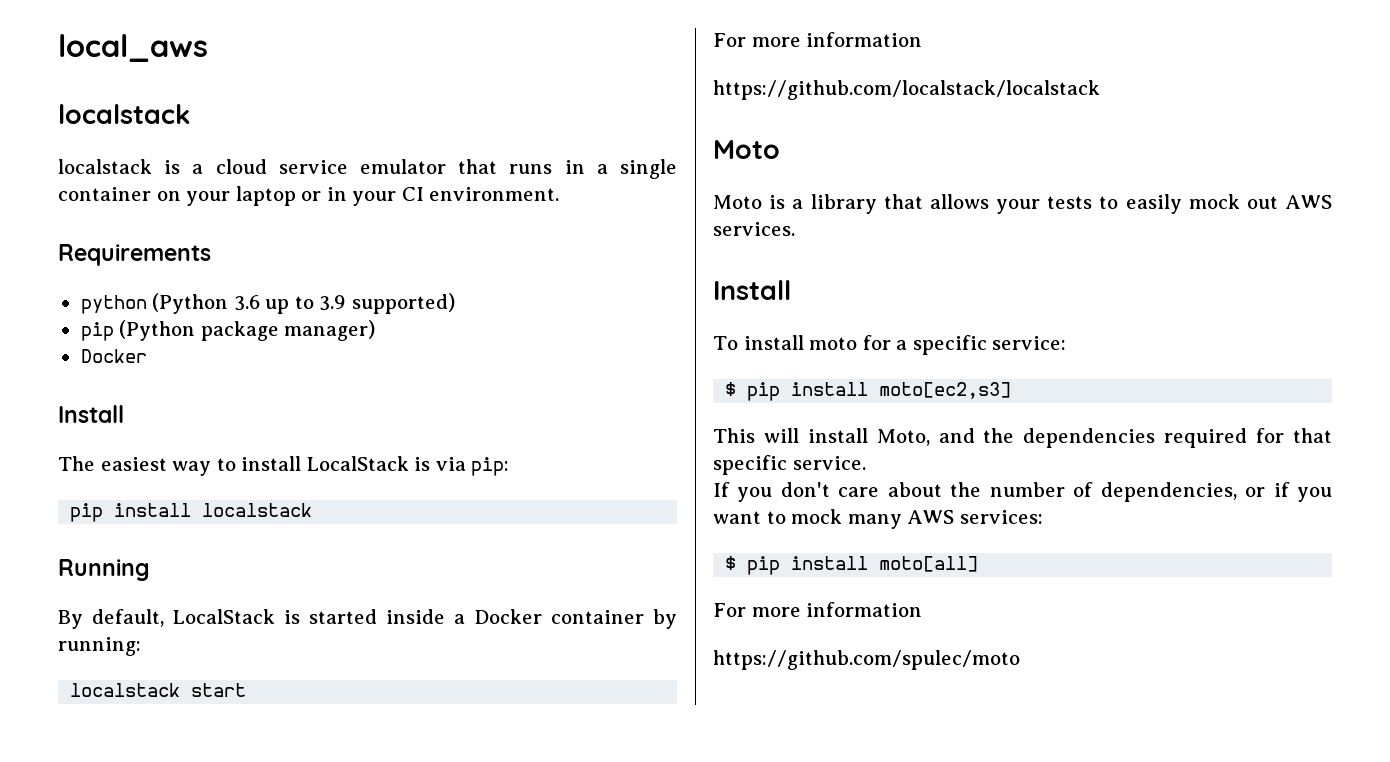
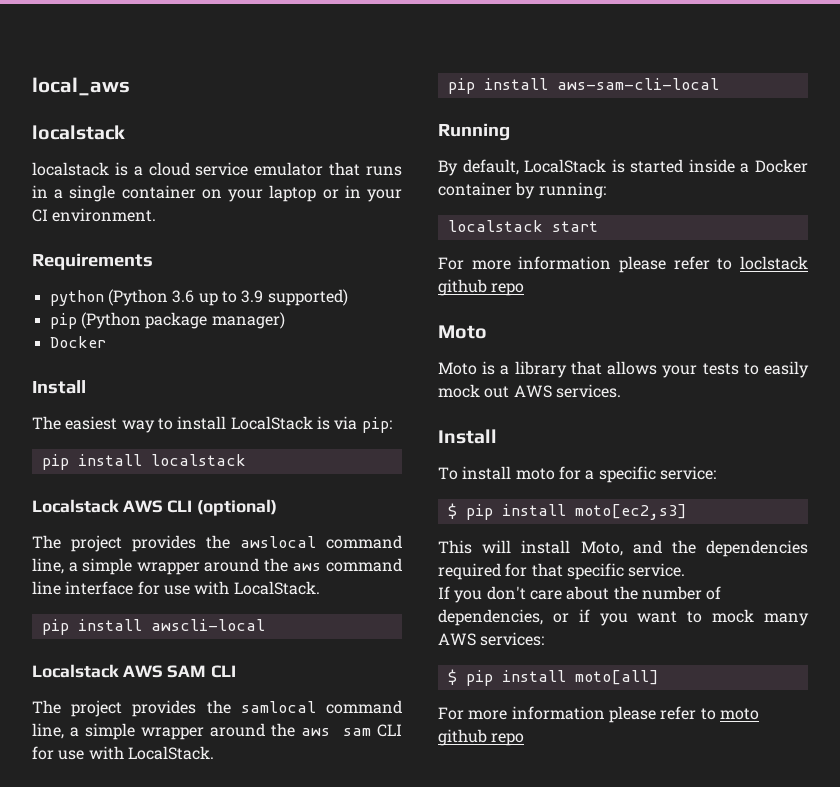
+ Localstack AWS CLI (optional)
+ The project provides the awslocal command line, a simple wrapper around the aws command line interface for use with LocalStack.
+ pip install awscli-local
+ Localstack AWS SAM CLI
+ The project provides the samlocal command line, a simple wrapper around the aws sam CLI for use with LocalStack.
+ pip install aws-sam-cli-local
  localstack start
- For more information
- https://github.com/localstack/localstack
+ For more information please refer to loclstack github repo
  $ pip install moto[all]
- For more information
- https://github.com/spulec/moto
+ For more information please refer to moto github repo

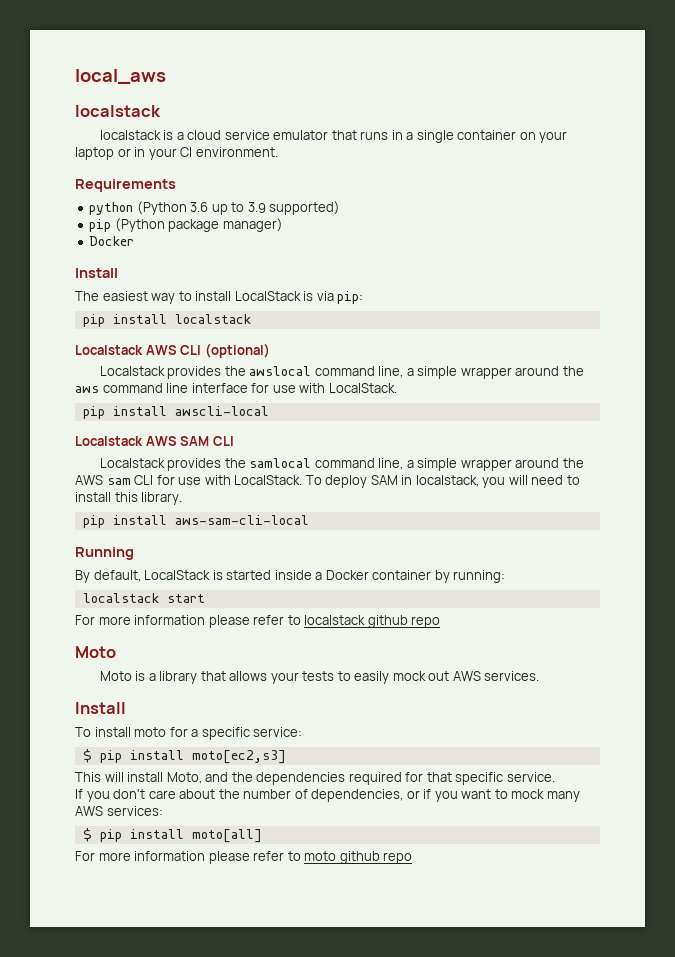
- The project provides the awslocal command line, a simple wrapper around the aws command line interface for use with LocalStack.
+ Localstack provides the awslocal command line, a simple wrapper around the aws command line interface for use with LocalStack.
- The project provides the samlocal command line, a simple wrapper around the aws sam CLI for use with LocalStack.
+ Localstack provides the samlocal command line, a simple wrapper around the AWS sam CLI for use with LocalStack. To deploy SAM in localstack, you will need to install this library.
- For more information please refer to loclstack github repo
+ For more information please refer to localstack github repo

